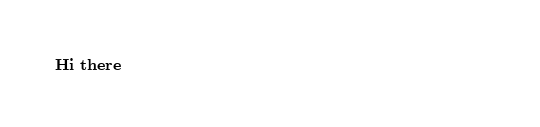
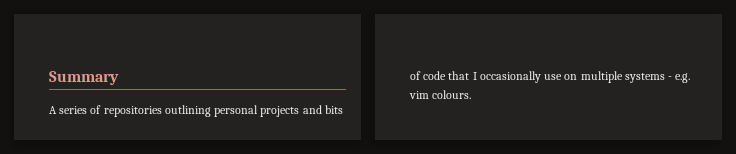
- Hi there
+ Summary
+ A series of repositories outlining personal projects and bits of code that I occasionally use on multiple systems - e.g. vim colours.

